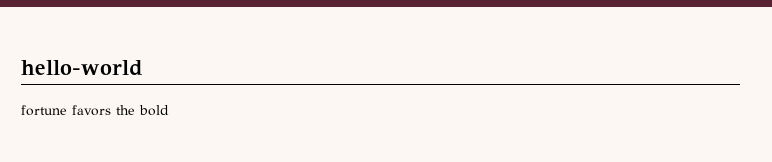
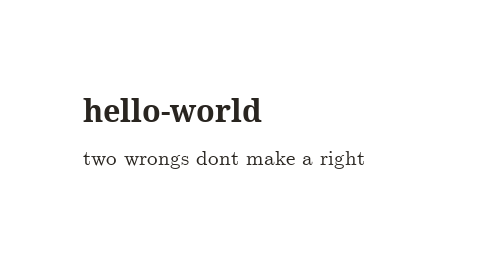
- fortune favors the bold
+ two wrongs dont make a right

